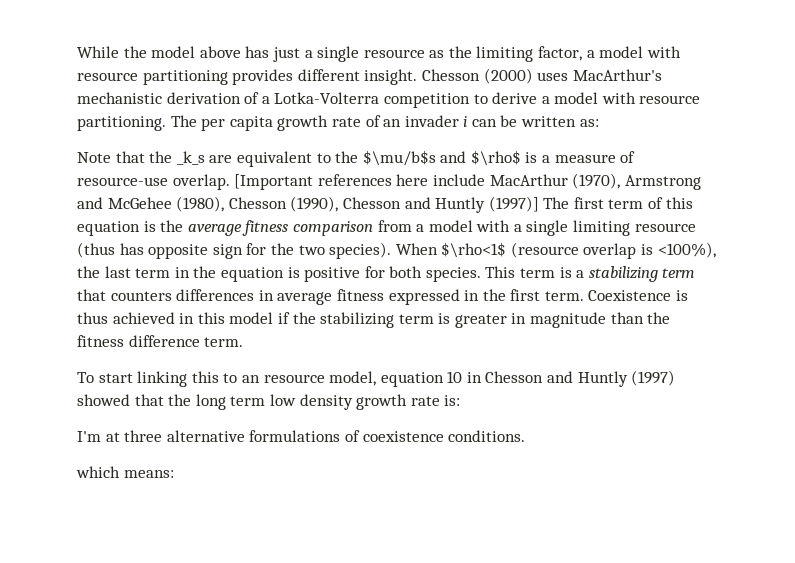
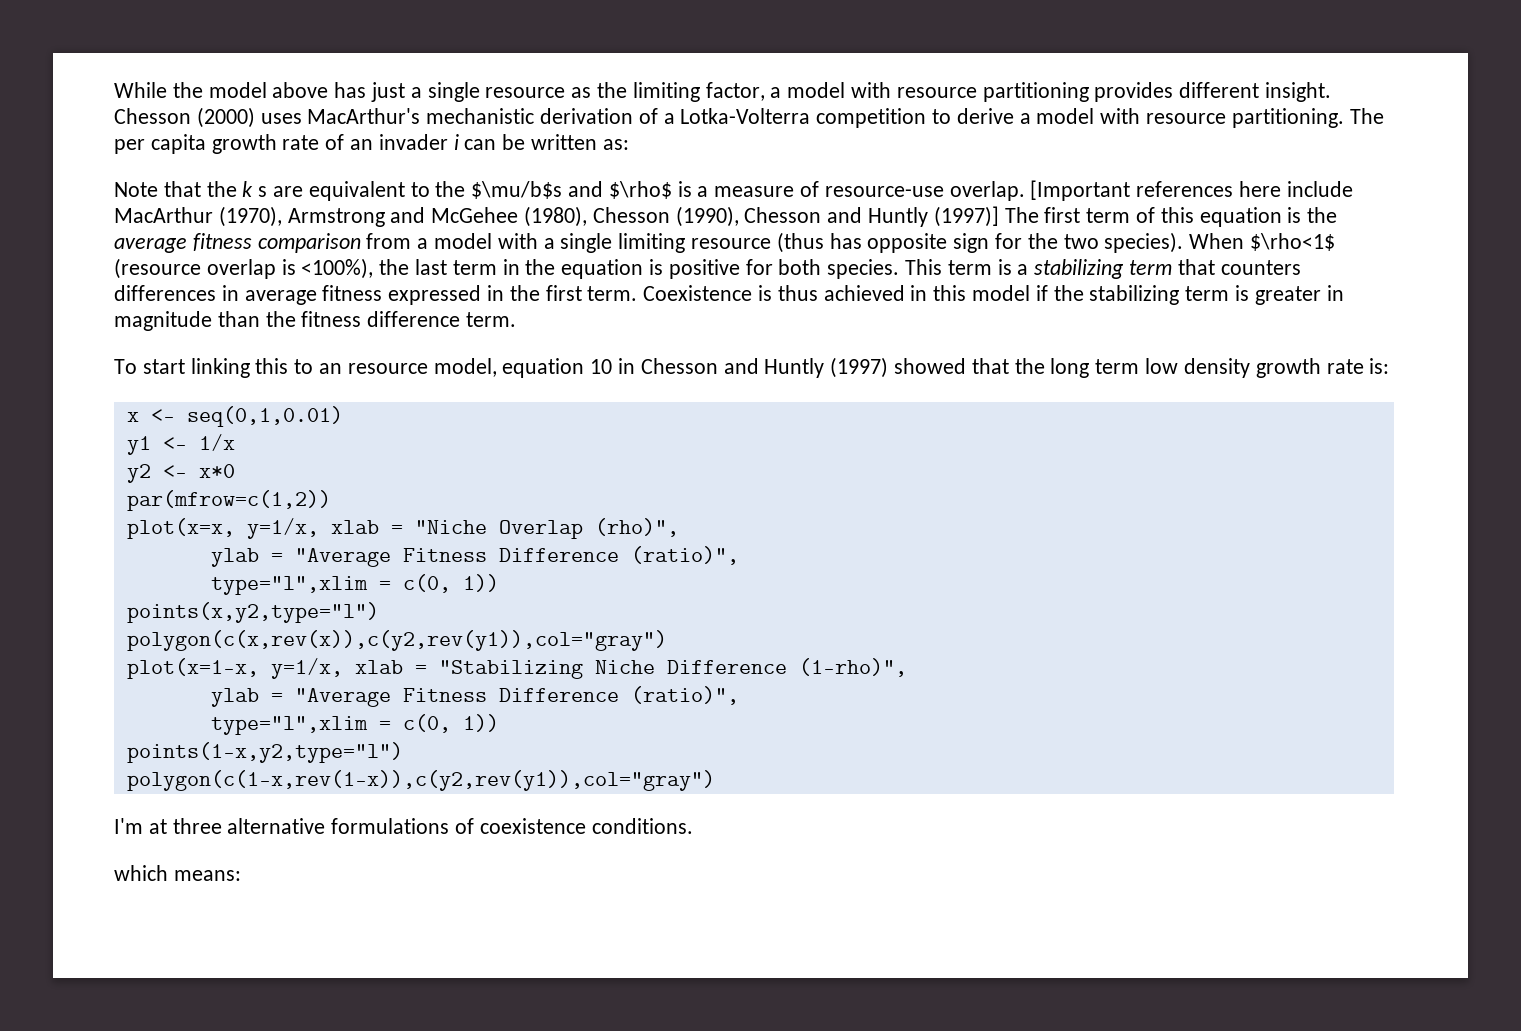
- Note that the _k_s are equivalent to the $\mu/b$s and $\rho$ is a measure of resource-use overlap.
+ Note that the k s are equivalent to the $\mu/b$s and $\rho$ is a measure of resource-use overlap.
+ x <- seq(0,1,0.01)
+ y1 <- 1/x
+ y2 <- x*0
+ par(mfrow=c(1,2))
+ plot(x=x, y=1/x, xlab = "Niche Overlap (rho)",
+ ylab = "Average Fitness Difference (ratio)",
+ type="l",xlim = c(0, 1))
+ points(x,y2,type="l")
+ polygon(c(x,rev(x)),c(y2,rev(y1)),col="gray")
+ plot(x=1-x, y=1/x, xlab = "Stabilizing Niche Difference (1-rho)",
+ ylab = "Average Fitness Difference (ratio)",
+ type="l",xlim = c(0, 1))
+ points(1-x,y2,type="l")
+ polygon(c(1-x,rev(1-x)),c(y2,rev(y1)),col="gray")

